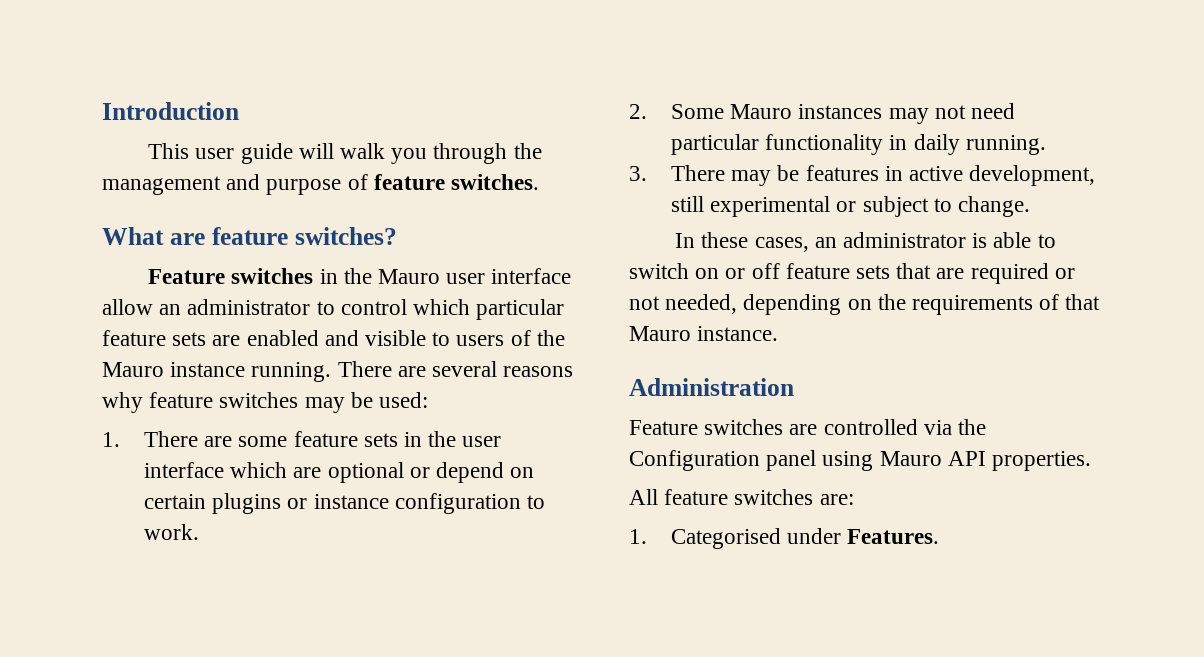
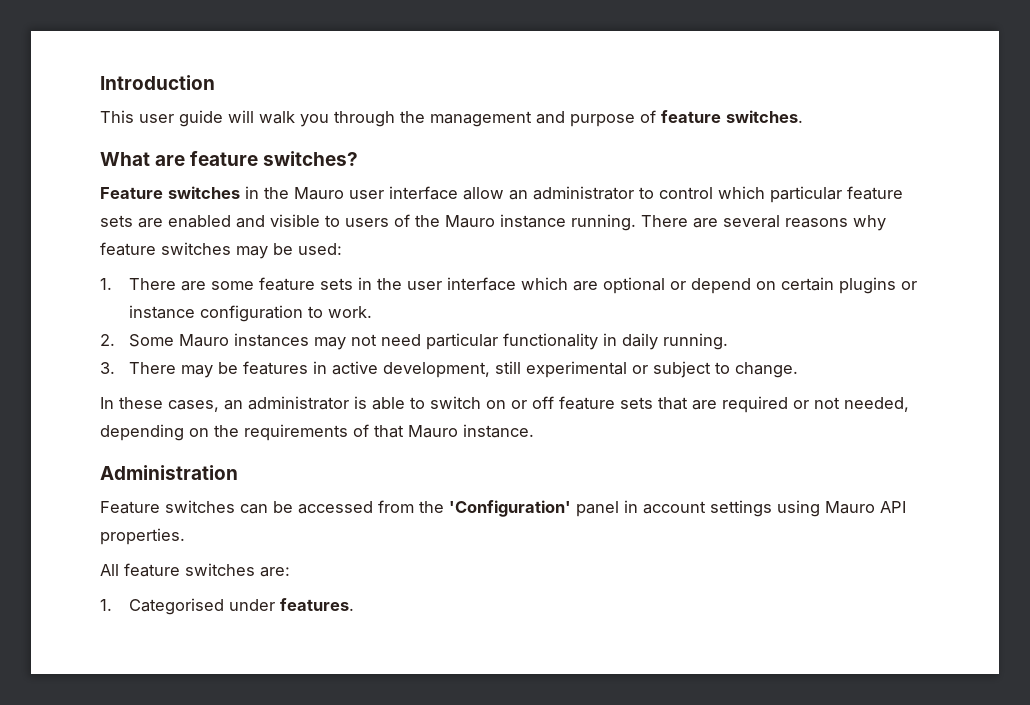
- Feature switches are controlled via the Configuration panel using Mauro API properties.
+ Feature switches can be accessed from the 'Configuration' panel in account settings using Mauro API properties.
- 1. Categorised under Features.
+ 1. Categorised under features.

